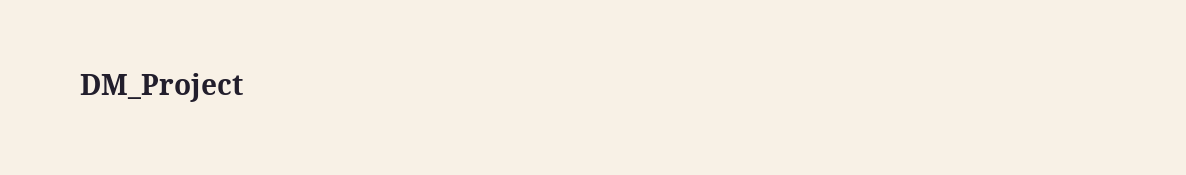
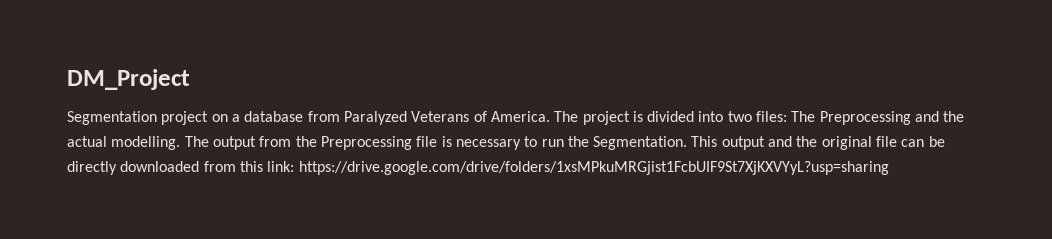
+ Segmentation project on a database from Paralyzed Veterans of America. The project is divided into two files: The Preprocessing and the actual modelling. The output from the Preprocessing file is necessary to run the Segmentation. This output and the original file can be directly downloaded from this link: https://drive.google.com/drive/folders/1xsMPkuMRGjist1FcbUIF9St7XjKXVYyL?usp=sharing

